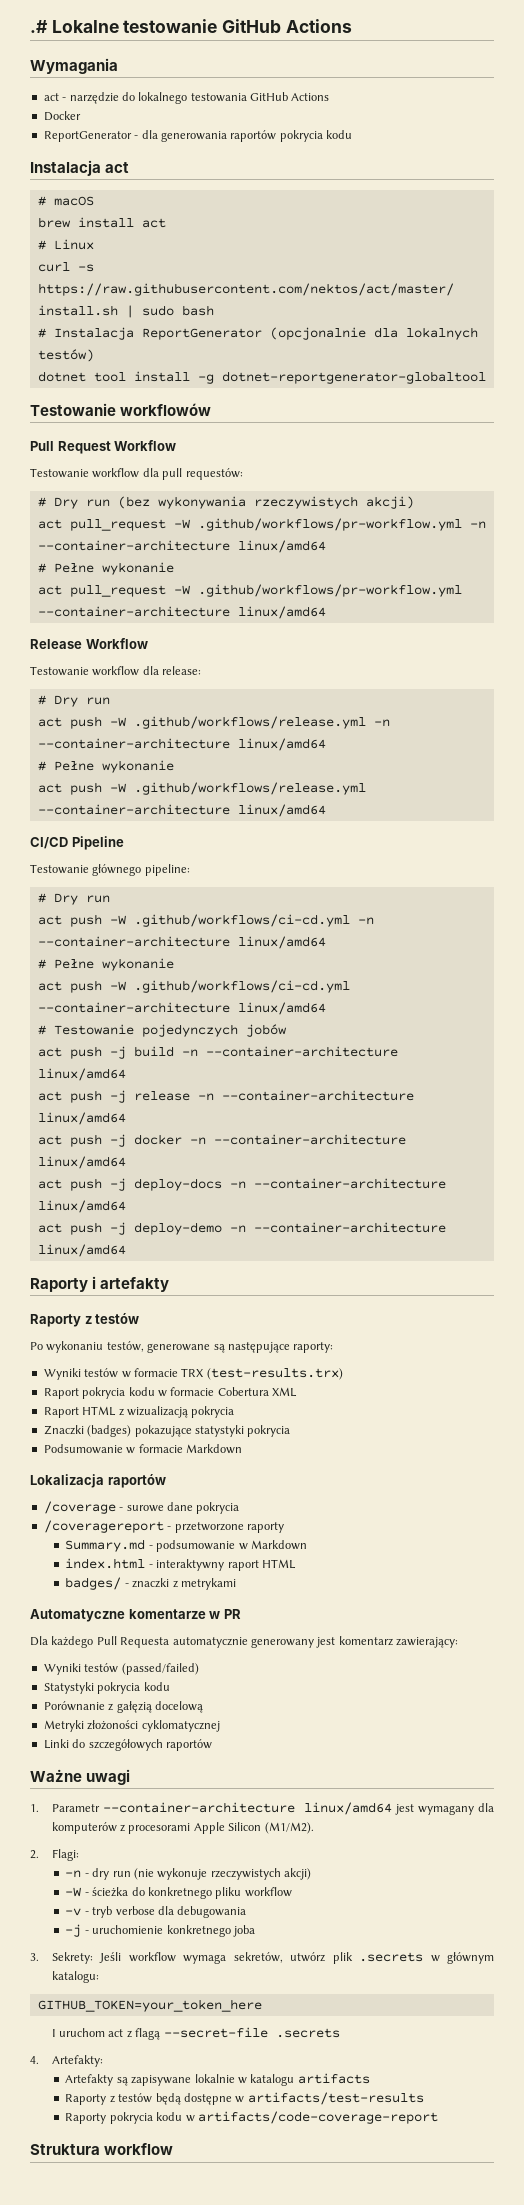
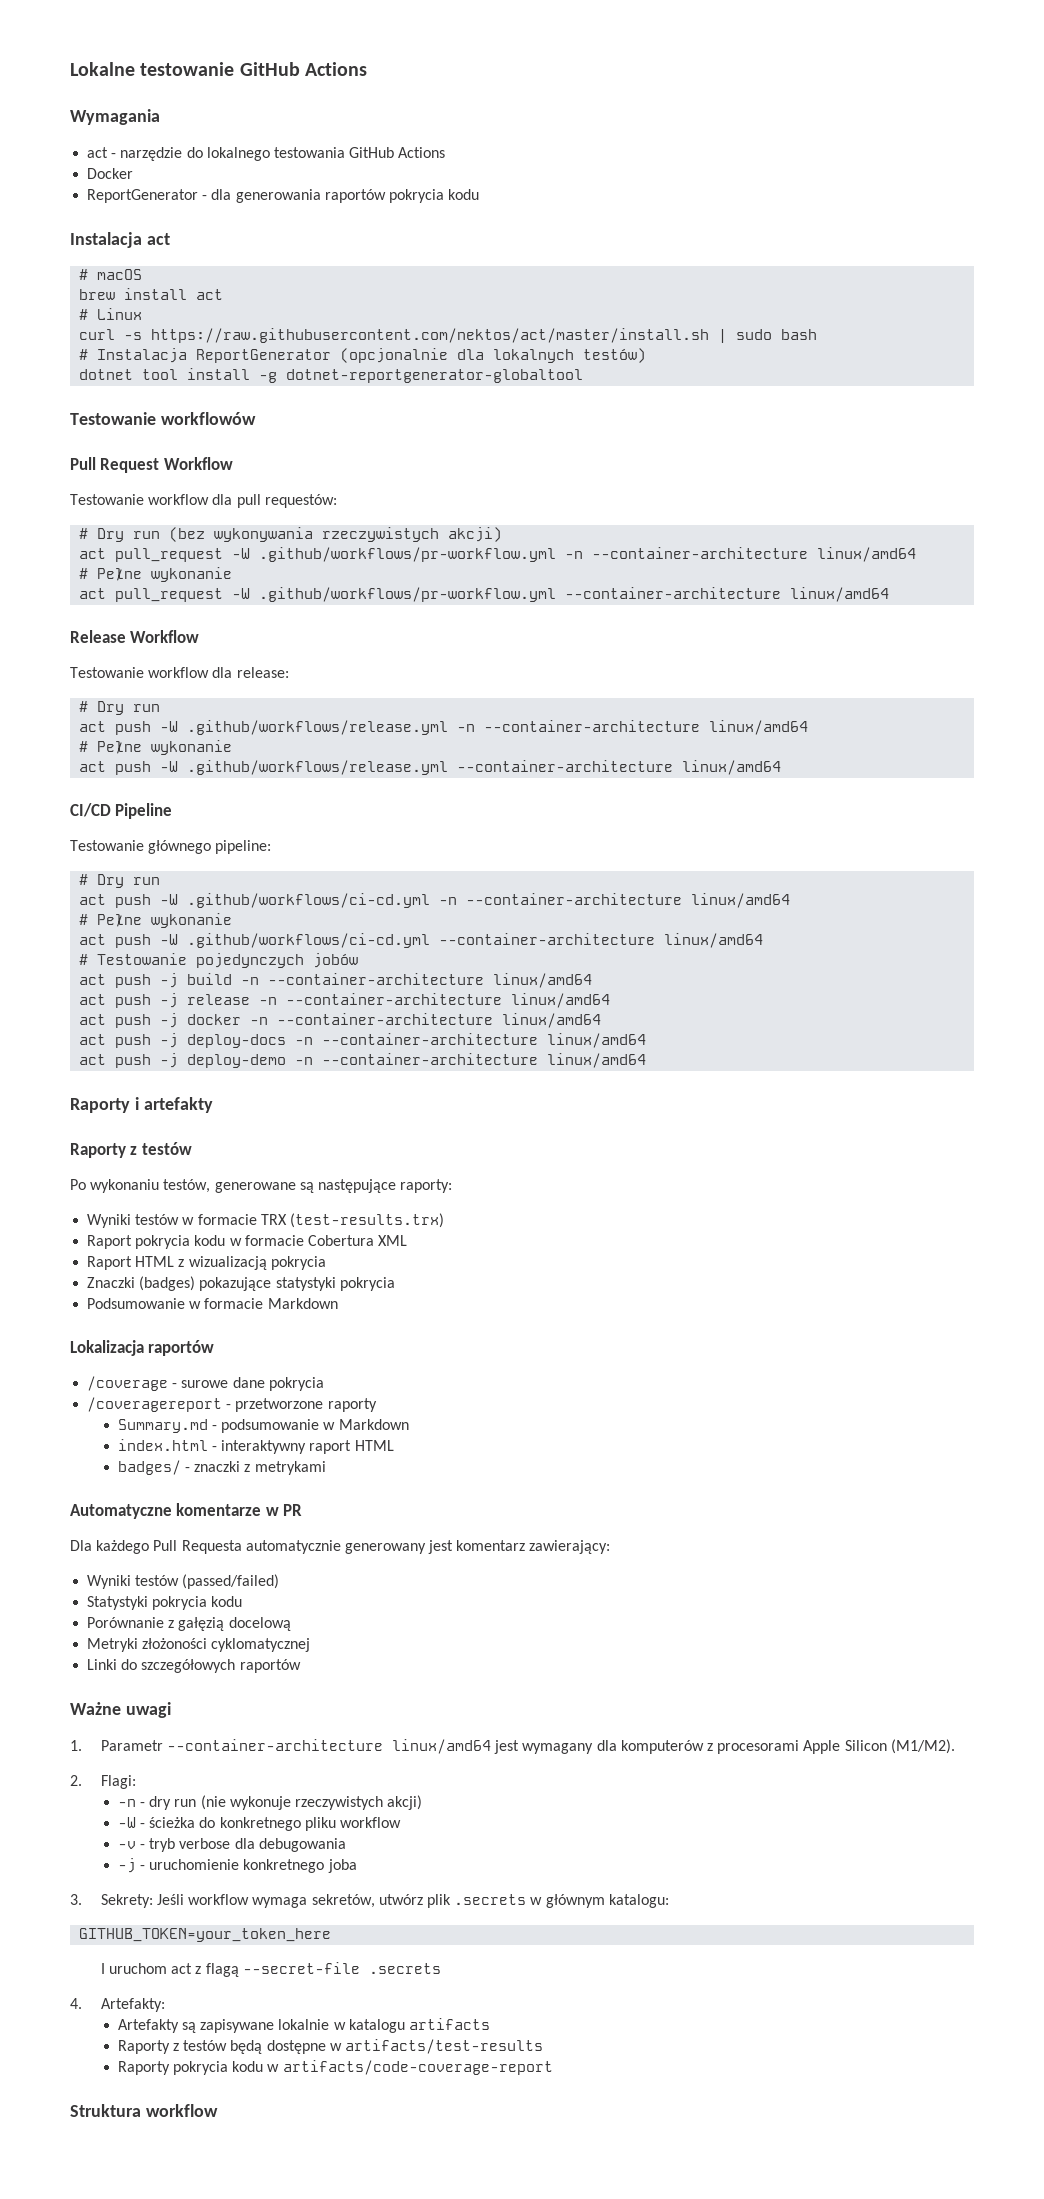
- .# Lokalne testowanie GitHub Actions
+ Lokalne testowanie GitHub Actions

